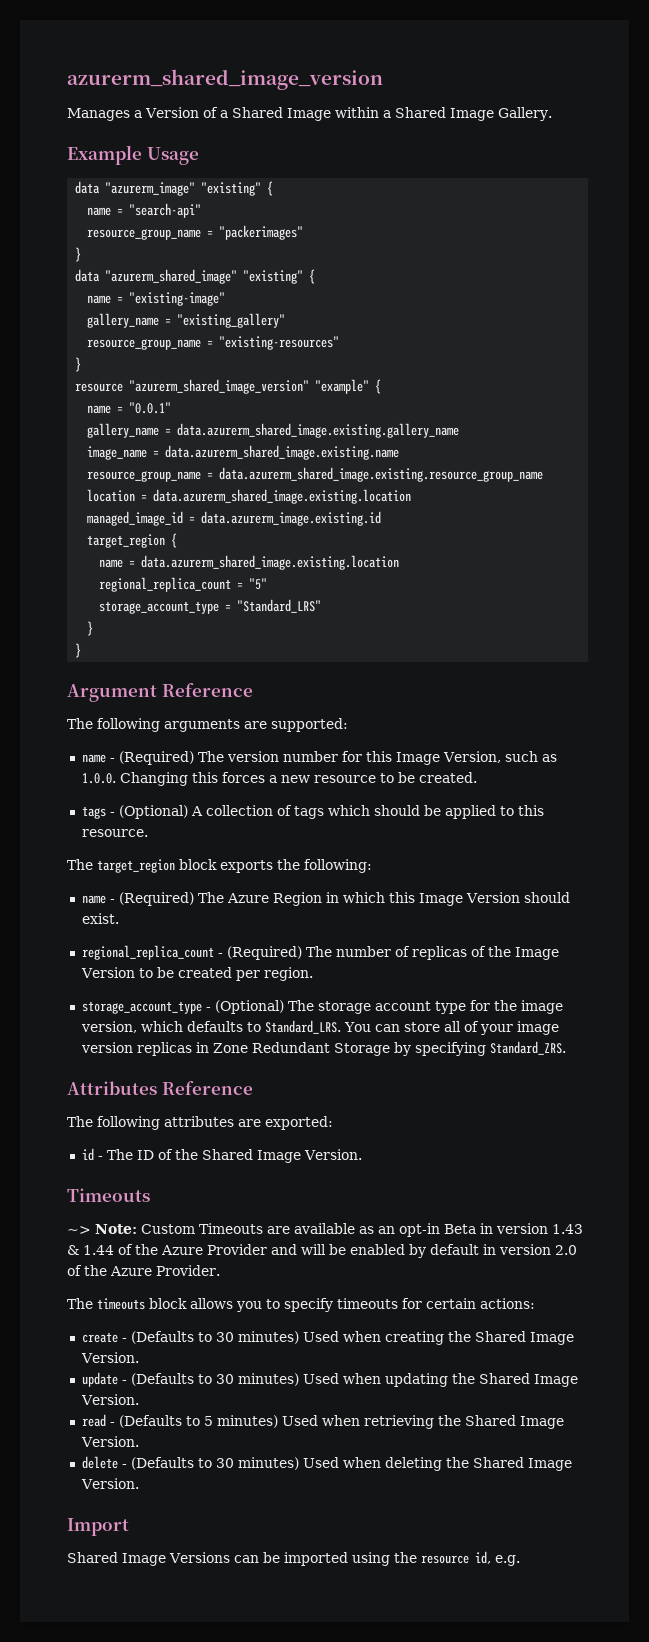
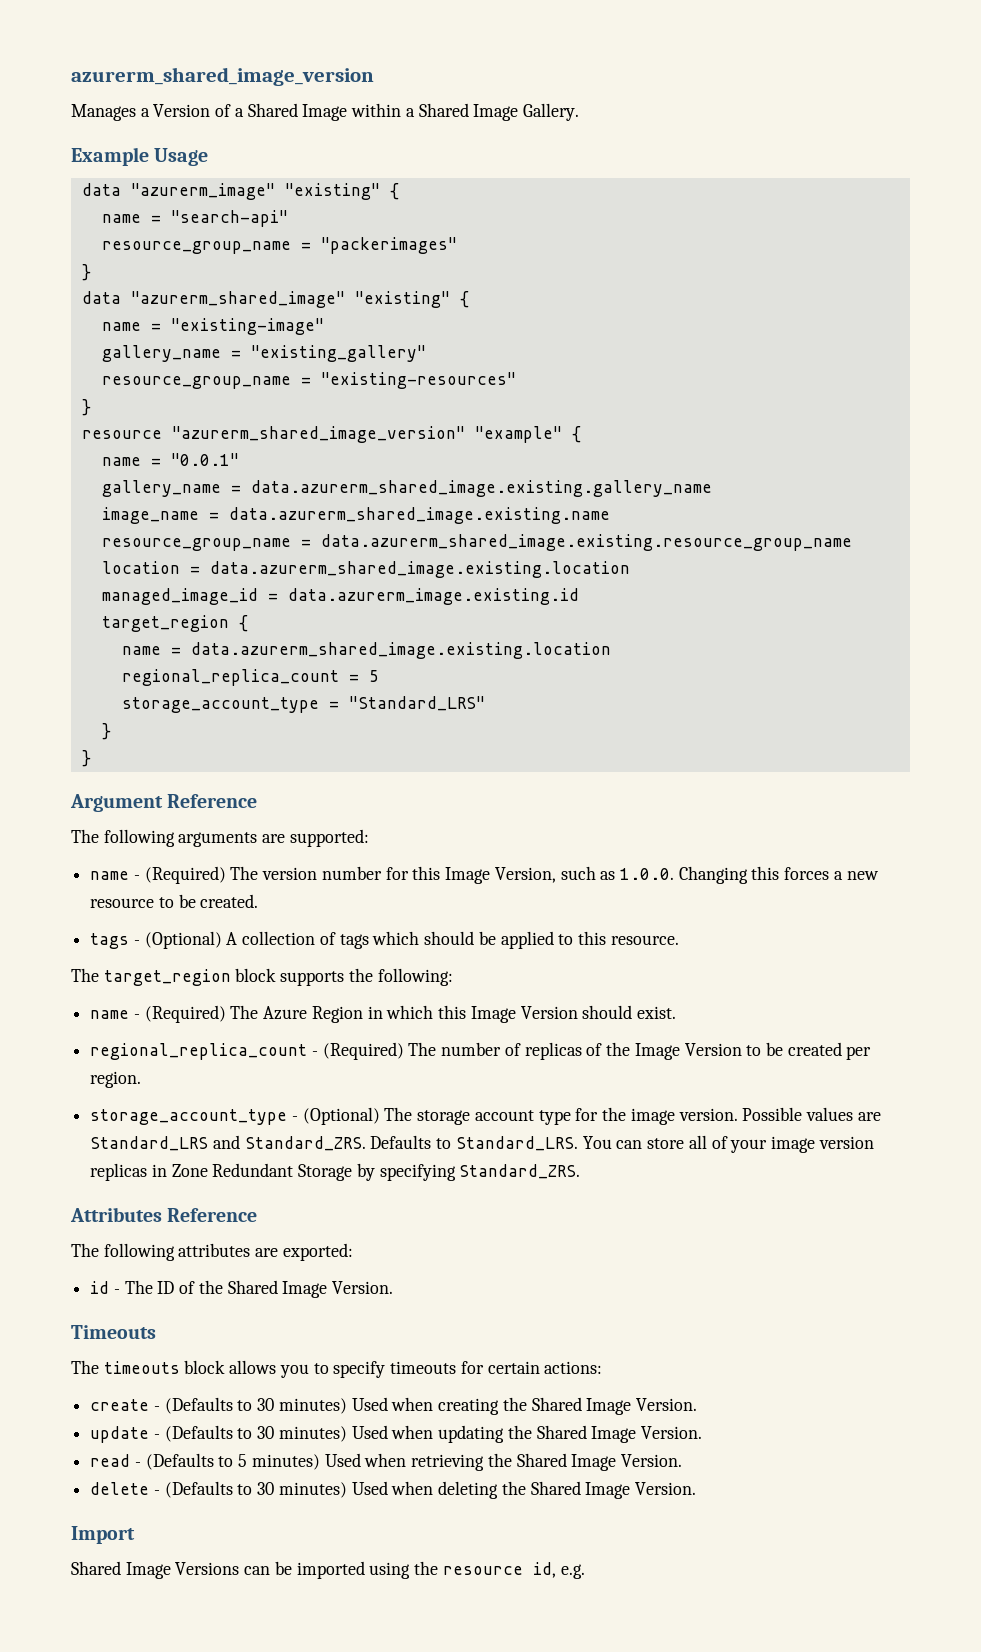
- regional_replica_count = "5"
+ regional_replica_count = 5
- The target_region block exports the following:
+ The target_region block supports the following:
- storage_account_type - (Optional) The storage account type for the image version, which defaults to Standard_LRS.
+ storage_account_type - (Optional) The storage account type for the image version. Possible values are Standard_LRS and Standard_ZRS. Defaults to Standard_LRS.
- ~> Note: Custom Timeouts are available as an opt-in Beta in version 1.43 & 1.44 of the Azure Provider and will be enabled by default in version 2.0 of the Azure Provider.

